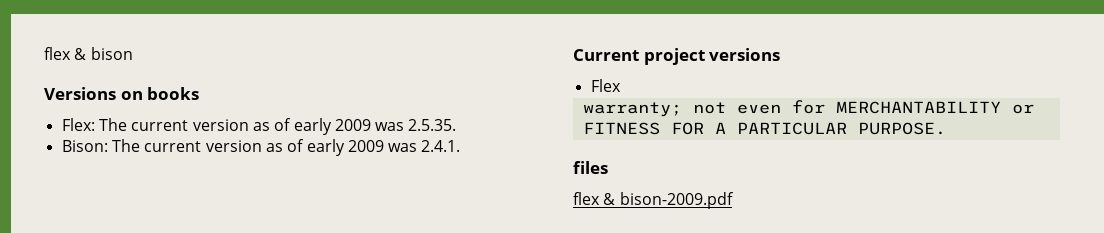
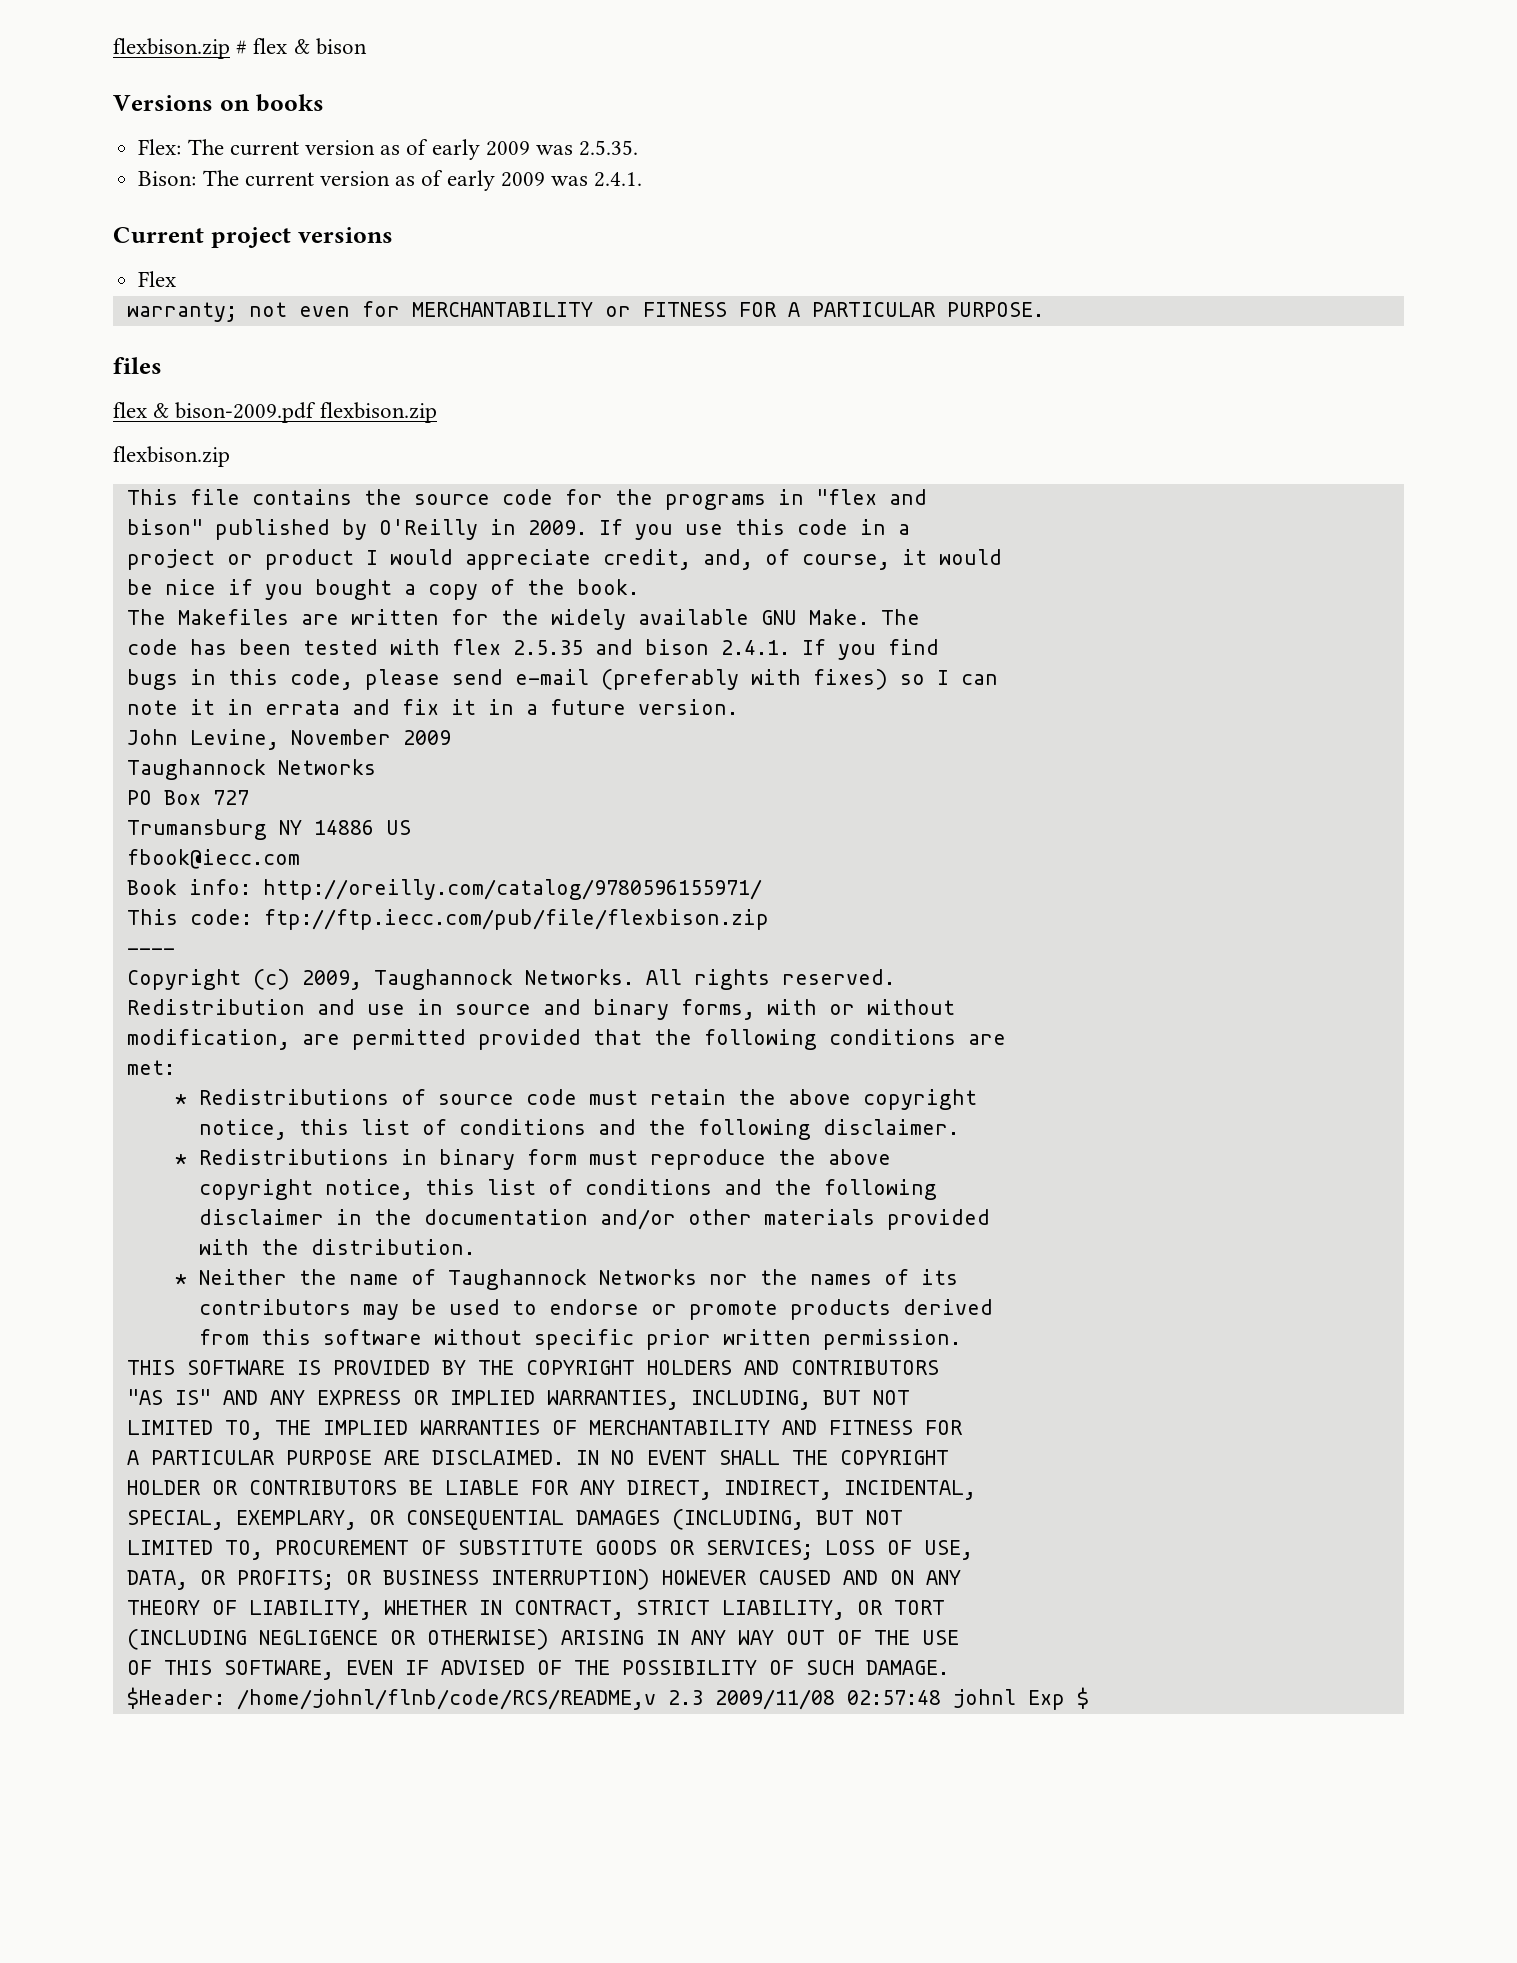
- flex & bison
+ flexbison.zip # flex & bison
- flex & bison-2009.pdf
+ flex & bison-2009.pdf flexbison.zip
+ flexbison.zip
+ This file contains the source code for the programs in "flex and
+ bison" published by O'Reilly in 2009. If you use this code in a
+ project or product I would appreciate credit, and, of course, it would
+ be nice if you bought a copy of the book.
+ The Makefiles are written for the widely available GNU Make. The
+ code has been tested with flex 2.5.35 and bison 2.4.1. If you find
+ bugs in this code, please send e-mail (preferably with fixes) so I can
+ note it in errata and fix it in a future version.
+ John Levine, November 2009
+ Taughannock Networks
+ PO Box 727
+ Trumansburg NY 14886 US
+ fbook@iecc.com
+ Book info: http://oreilly.com/catalog/9780596155971/
+ This code: ftp://ftp.iecc.com/pub/file/flexbison.zip
+ ----
+ Copyright (c) 2009, Taughannock Networks. All rights reserved.
+ Redistribution and use in source and binary forms, with or without
+ modification, are permitted provided that the following conditions are
+ met:
+ * Redistributions of source code must retain the above copyright
+ notice, this list of conditions and the following disclaimer.
+ * Redistributions in binary form must reproduce the above
+ copyright notice, this list of conditions and the following
+ disclaimer in the documentation and/or other materials provided
+ with the distribution.
+ * Neither the name of Taughannock Networks nor the names of its
+ contributors may be used to endorse or promote products derived
+ from this software without specific prior written permission.
+ THIS SOFTWARE IS PROVIDED BY THE COPYRIGHT HOLDERS AND CONTRIBUTORS
+ "AS IS" AND ANY EXPRESS OR IMPLIED WARRANTIES, INCLUDING, BUT NOT
+ LIMITED TO, THE IMPLIED WARRANTIES OF MERCHANTABILITY AND FITNESS FOR
+ A PARTICULAR PURPOSE ARE DISCLAIMED. IN NO EVENT SHALL THE COPYRIGHT
+ HOLDER OR CONTRIBUTORS BE LIABLE FOR ANY DIRECT, INDIRECT, INCIDENTAL,
+ SPECIAL, EXEMPLARY, OR CONSEQUENTIAL DAMAGES (INCLUDING, BUT NOT
+ LIMITED TO, PROCUREMENT OF SUBSTITUTE GOODS OR SERVICES; LOSS OF USE,
+ DATA, OR PROFITS; OR BUSINESS INTERRUPTION) HOWEVER CAUSED AND ON ANY
+ THEORY OF LIABILITY, WHETHER IN CONTRACT, STRICT LIABILITY, OR TORT
+ (INCLUDING NEGLIGENCE OR OTHERWISE) ARISING IN ANY WAY OUT OF THE USE
+ OF THIS SOFTWARE, EVEN IF ADVISED OF THE POSSIBILITY OF SUCH DAMAGE.
+ $Header: /home/johnl/flnb/code/RCS/README,v 2.3 2009/11/08 02:57:48 johnl Exp $

